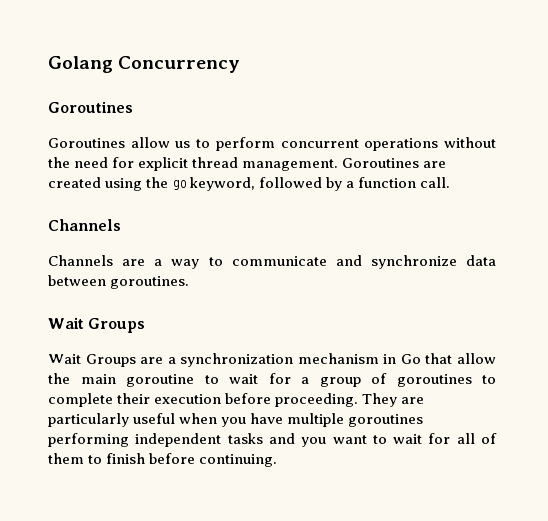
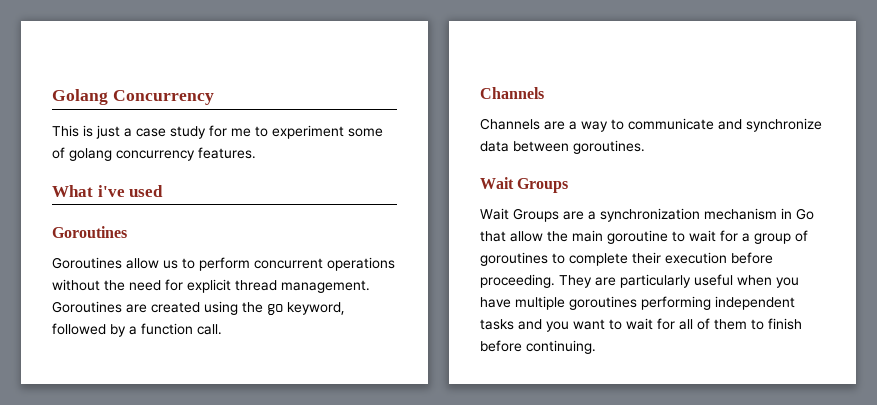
+ This is just a case study for me to experiment some of golang concurrency features.
+ What i've used

